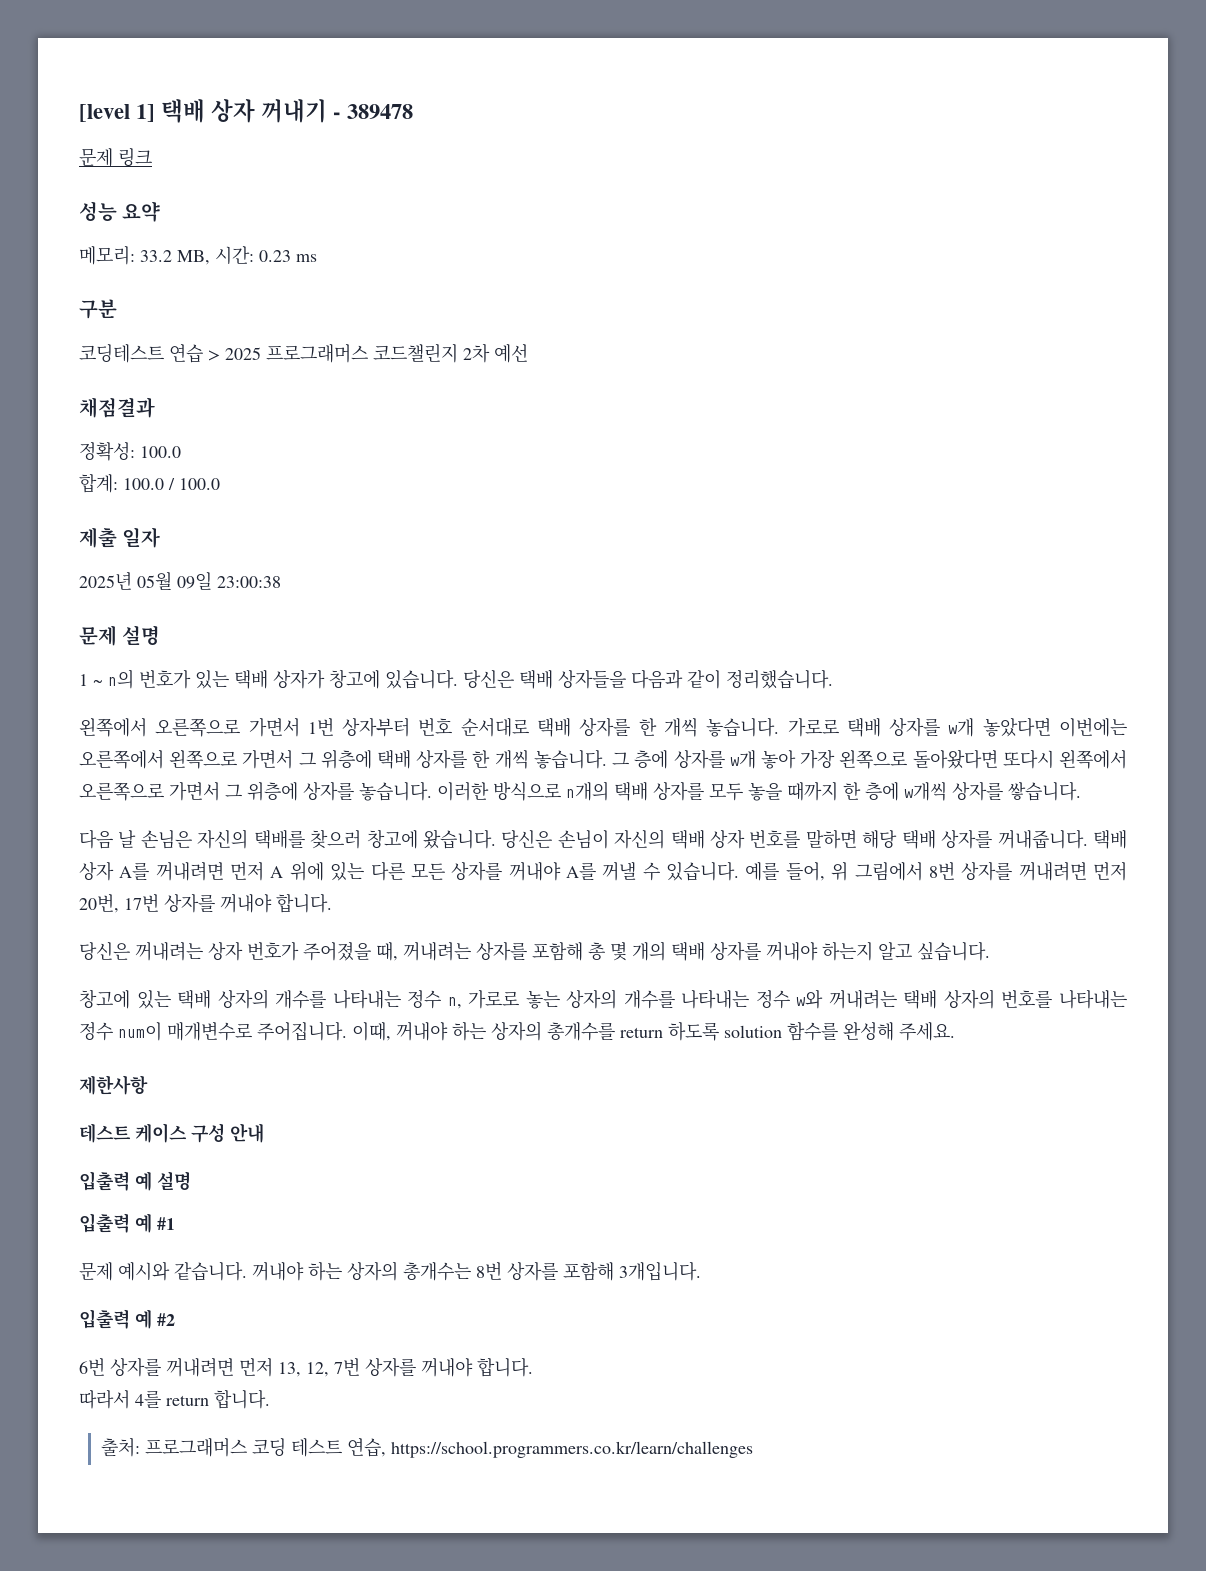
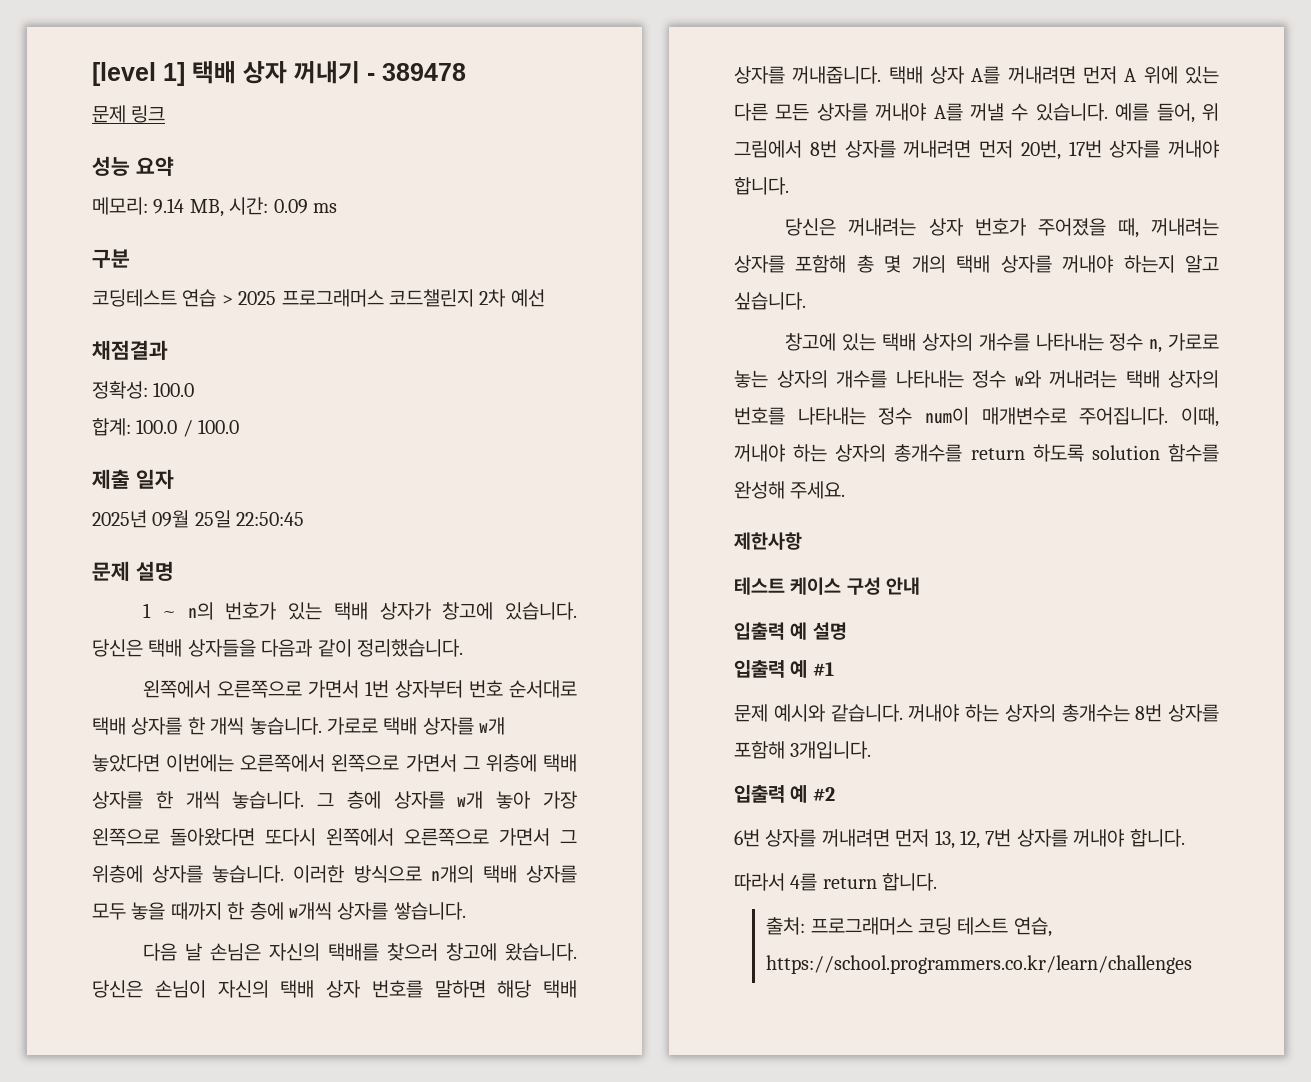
- 메모리: 33.2 MB, 시간: 0.23 ms
+ 메모리: 9.14 MB, 시간: 0.09 ms
- 2025년 05월 09일 23:00:38
+ 2025년 09월 25일 22:50:45

